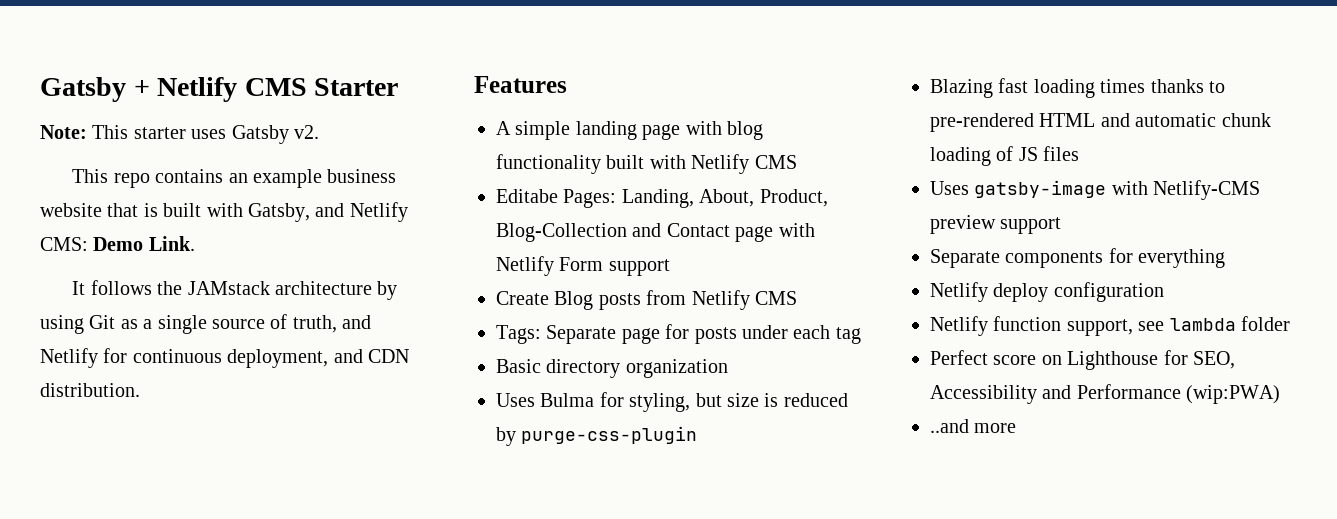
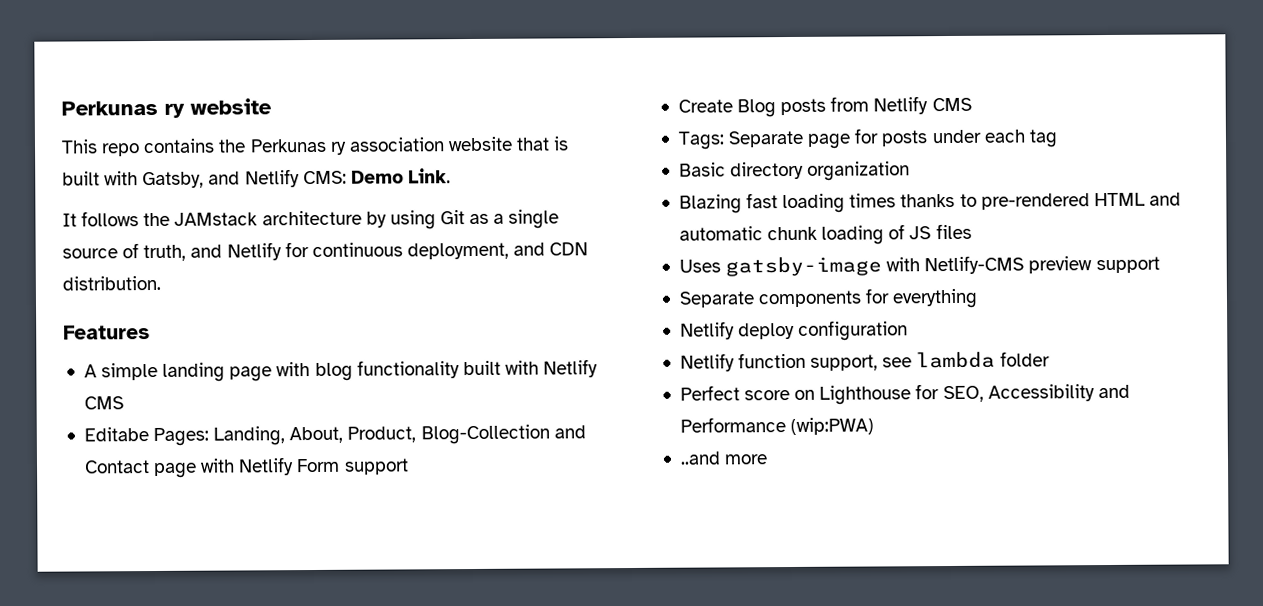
- Gatsby + Netlify CMS Starter
- Note: This starter uses Gatsby v2.
+ Perkunas ry website
- This repo contains an example business website that is built with Gatsby, and Netlify CMS: Demo Link.
+ This repo contains the Perkunas ry association website that is built with Gatsby, and Netlify CMS: Demo Link.
- Uses Bulma for styling, but size is reduced by purge-css-plugin

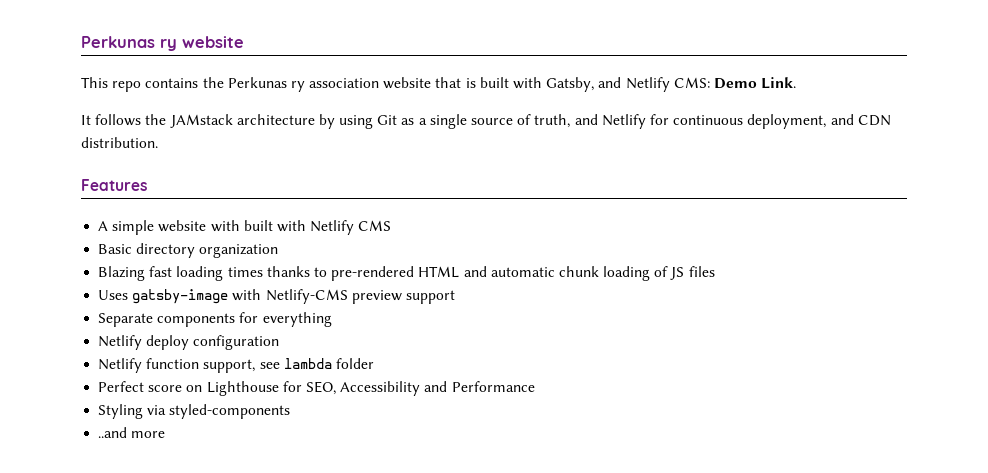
- A simple landing page with blog functionality built with Netlify CMS
+ A simple website with built with Netlify CMS
- Editabe Pages: Landing, About, Product, Blog-Collection and Contact page with Netlify Form support
- Create Blog posts from Netlify CMS
- Tags: Separate page for posts under each tag
- Perfect score on Lighthouse for SEO, Accessibility and Performance (wip:PWA)
+ Perfect score on Lighthouse for SEO, Accessibility and Performance
+ Styling via styled-components

